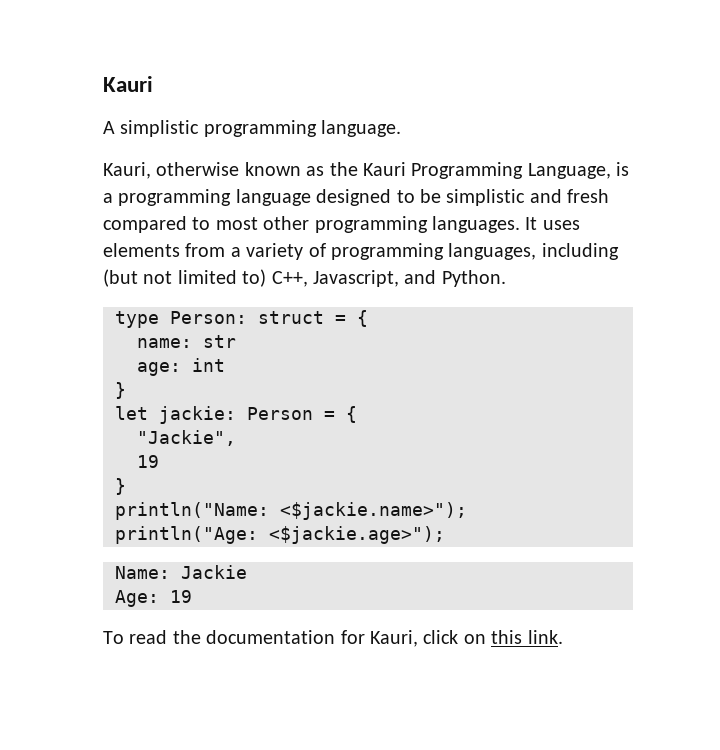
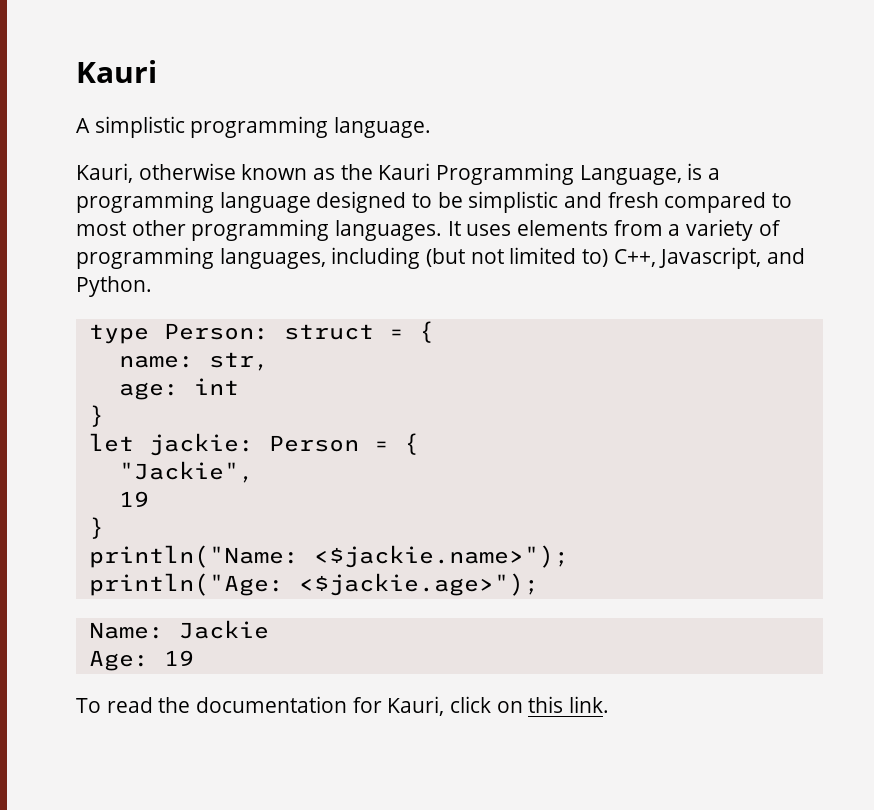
- name: str
+ name: str,

